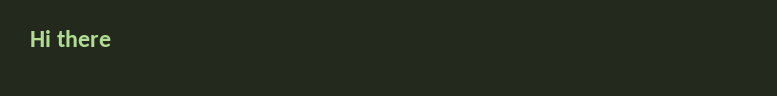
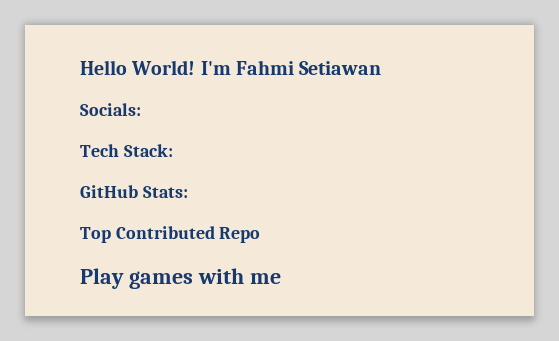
- Hi there
+ Hello World! I'm Fahmi Setiawan
+ Socials:
+ Tech Stack:
+ GitHub Stats:
+ Top Contributed Repo
+ Play games with me

